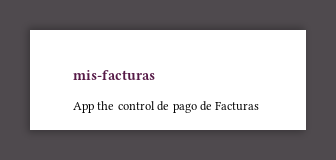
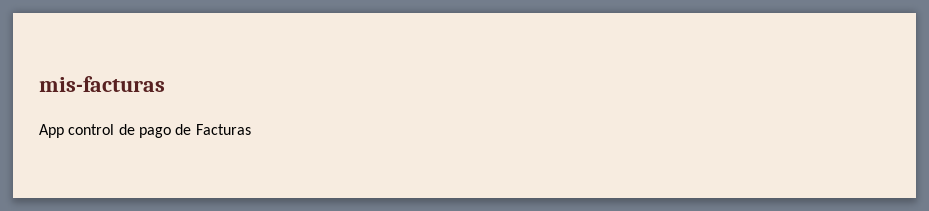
- App the control de pago de Facturas
+ App control de pago de Facturas

